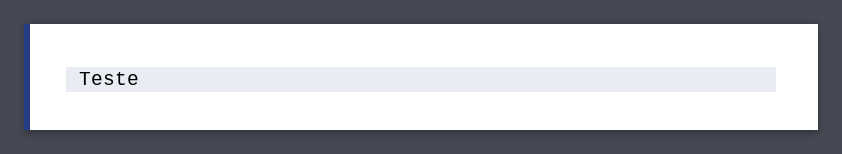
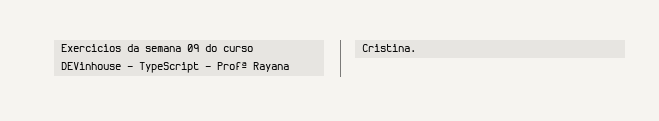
- Teste
+ Exercicios da semana 09 do curso DEVinhouse - TypeScript - Profª Rayana Cristina.

